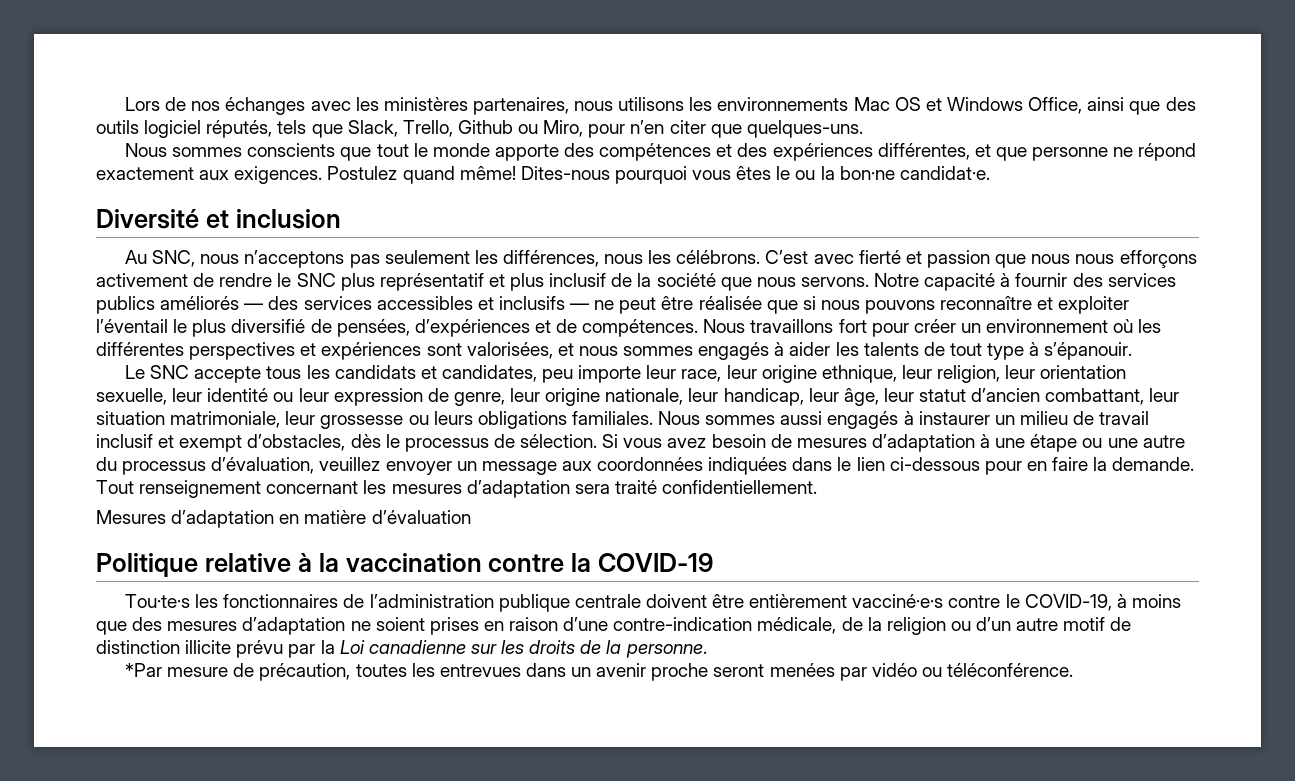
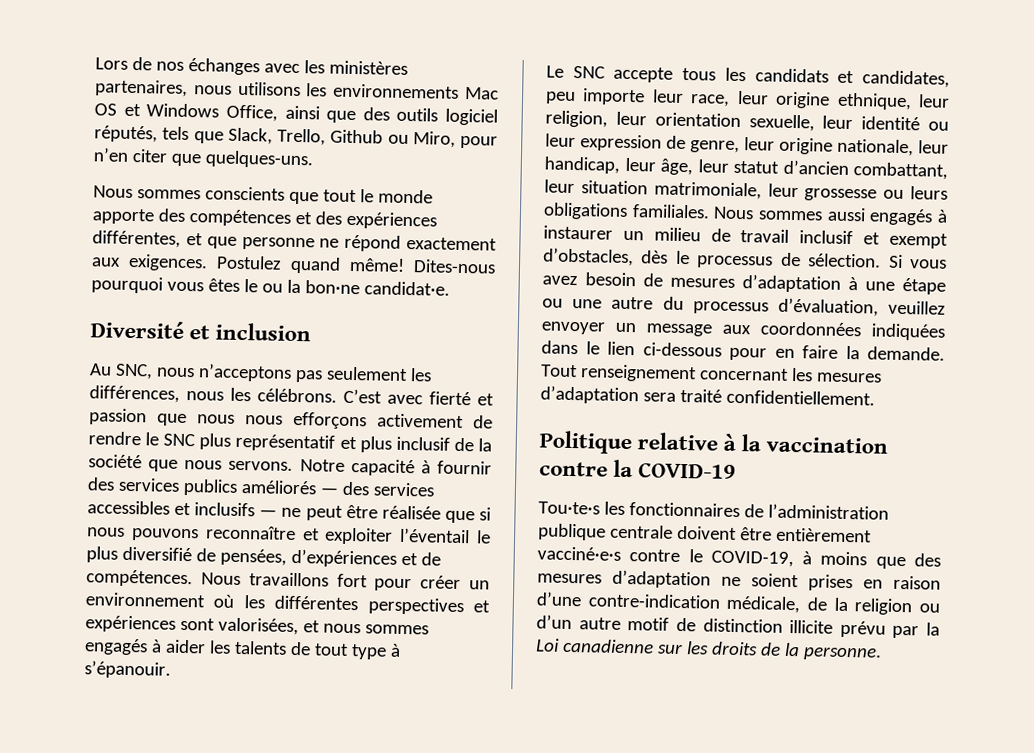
- Mesures d’adaptation en matière d’évaluation
- *Par mesure de précaution, toutes les entrevues dans un avenir proche seront menées par vidéo ou téléconférence.

